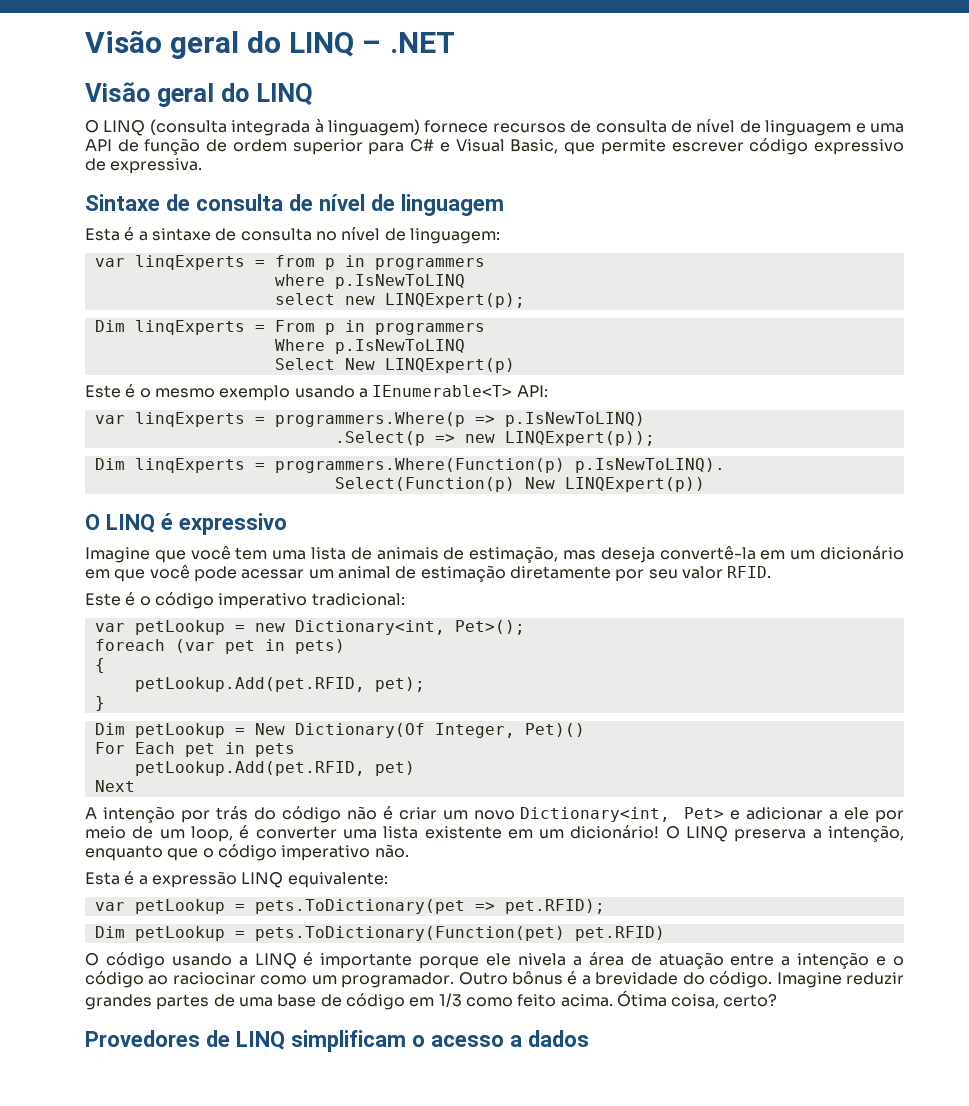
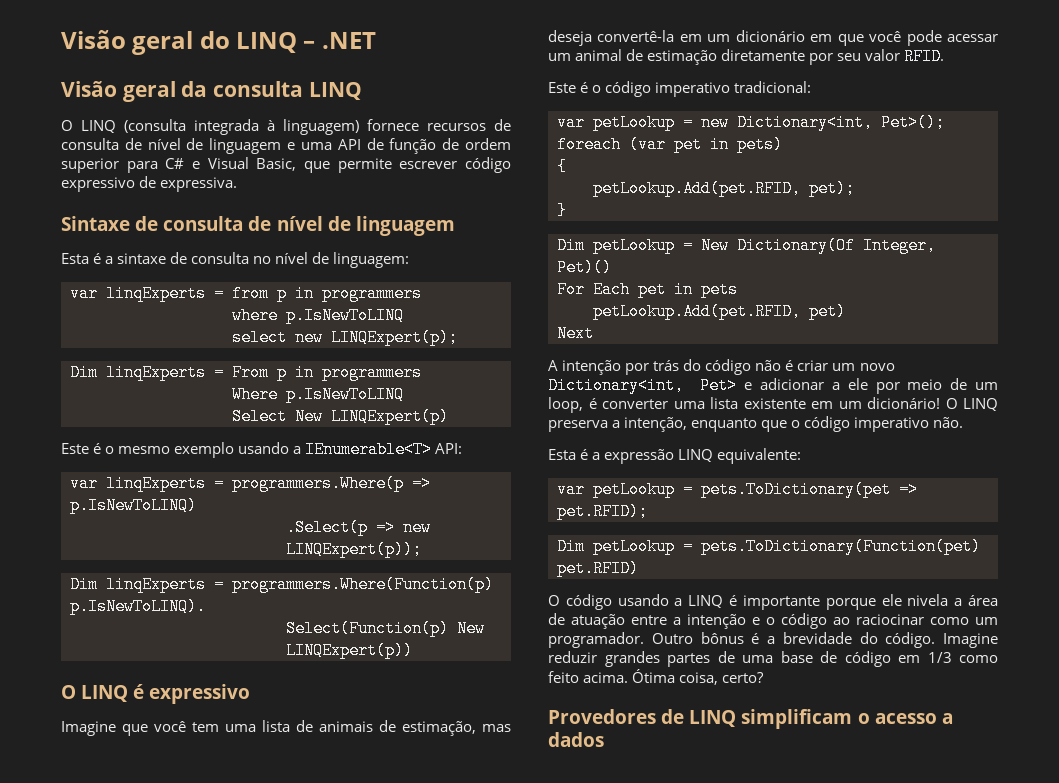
  Visão geral do LINQ – .NET
- Visão geral do LINQ
+ Visão geral da consulta LINQ

